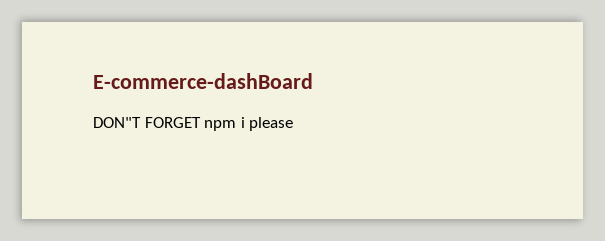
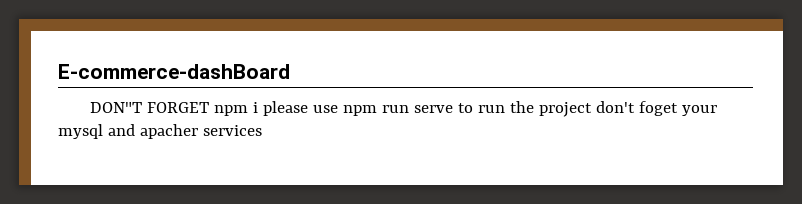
- DON"T FORGET npm i please
+ DON"T FORGET npm i please use npm run serve to run the project don't foget your mysql and apacher services

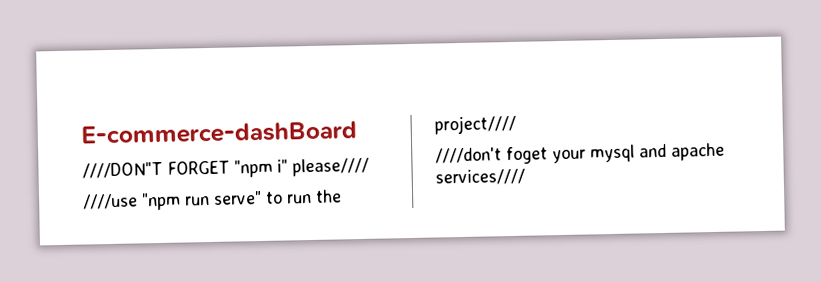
- DON"T FORGET npm i please use npm run serve to run the project don't foget your mysql and apacher services
+ ////DON"T FORGET "npm i" please////
+ ////use "npm run serve" to run the project////
+ ////don't foget your mysql and apache services////

